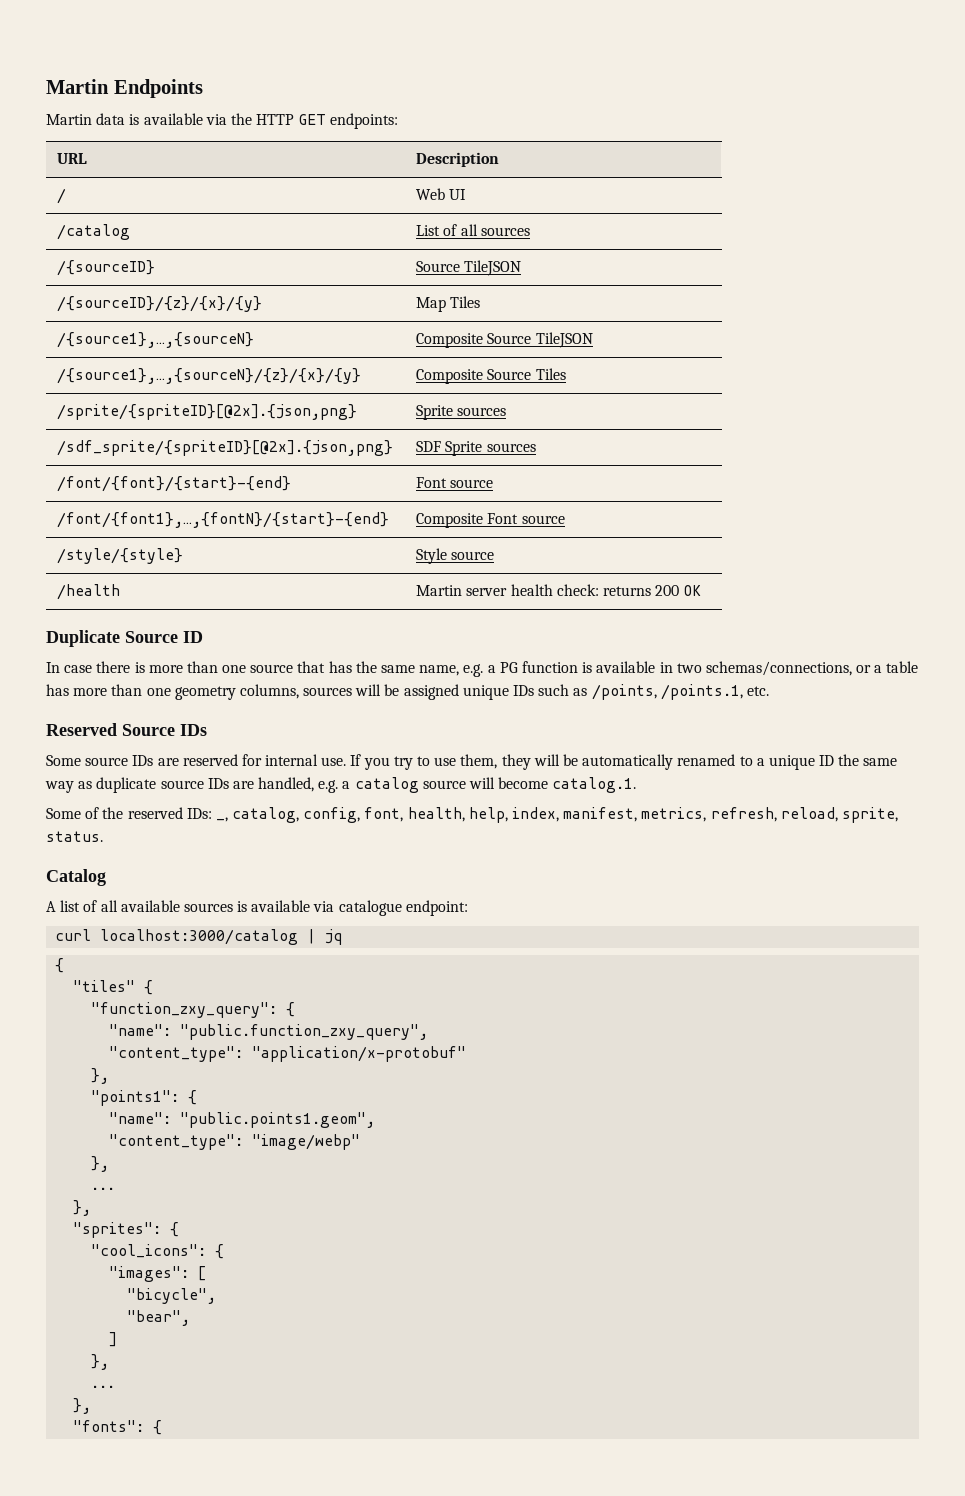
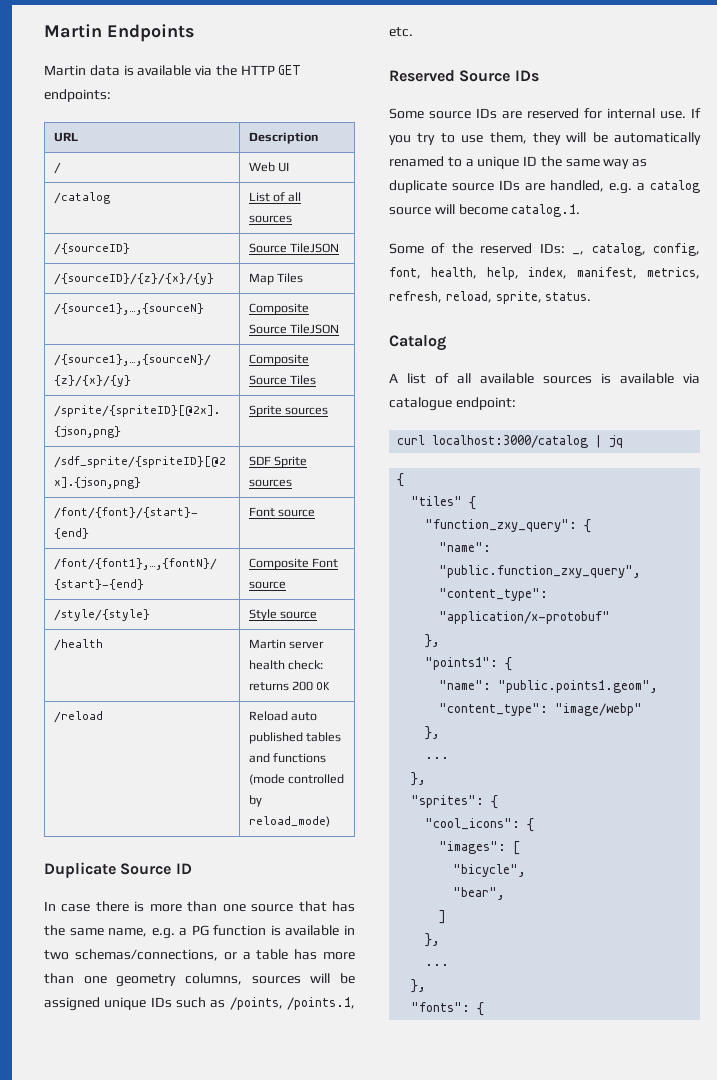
+ /reload | Reload auto published tables and functions (mode controlled by reload_mode)

